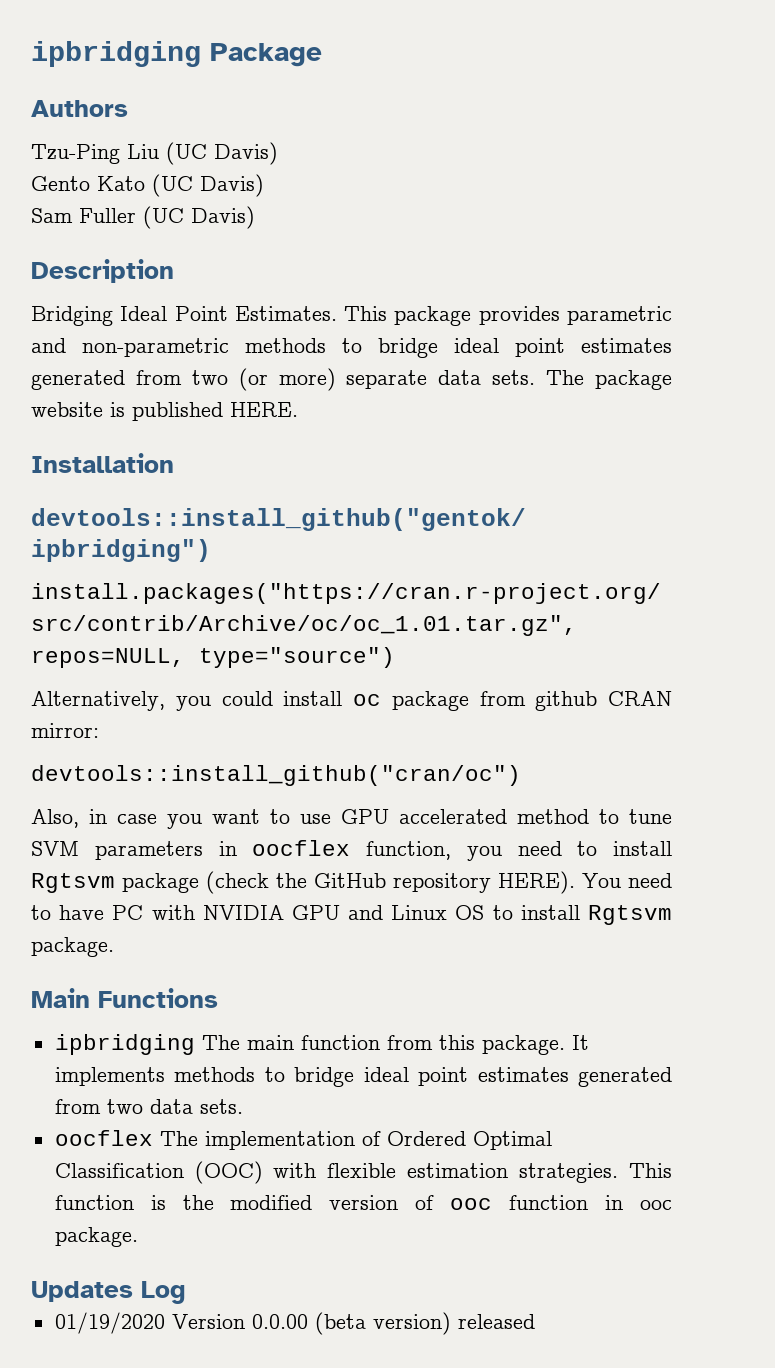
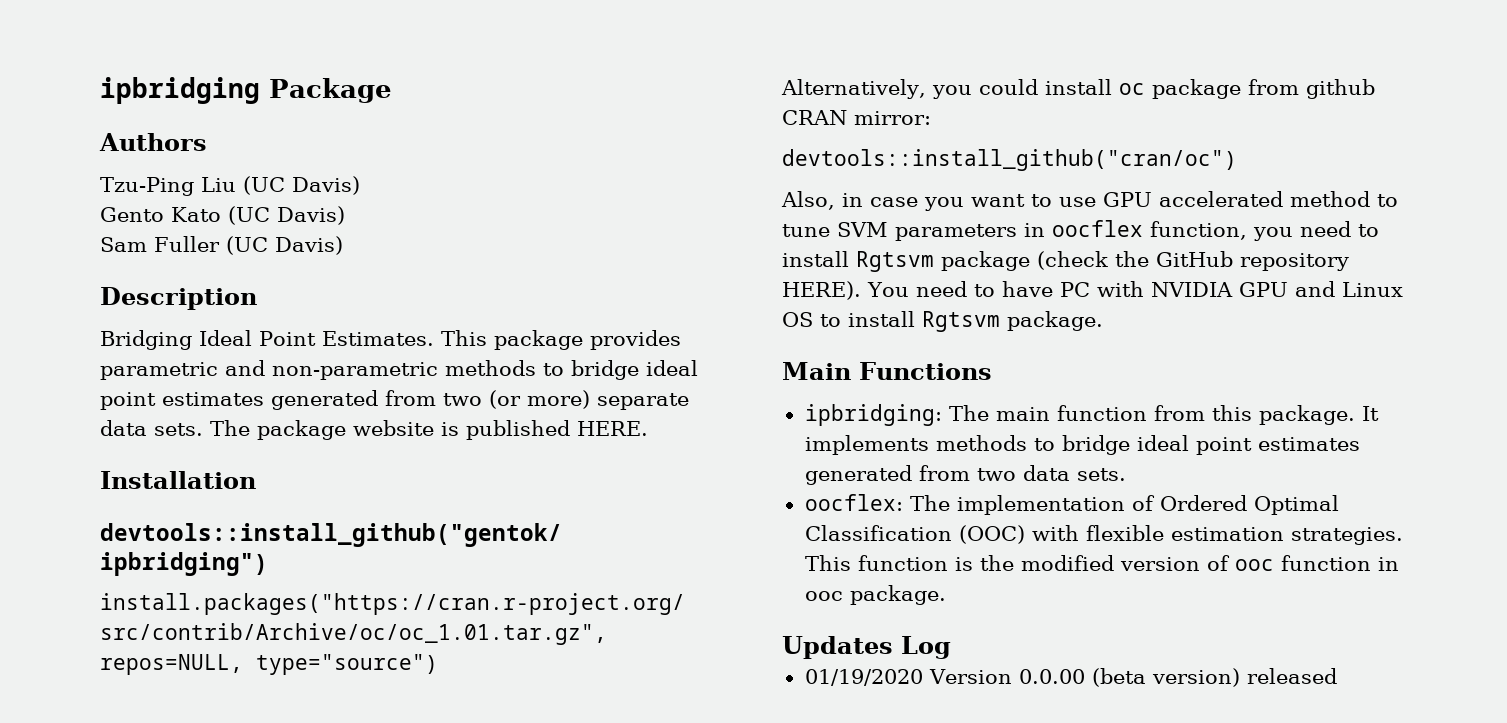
- ipbridging The main function from this package.
+ ipbridging: The main function from this package.
- oocflex The implementation of Ordered Optimal Classification (OOC) with flexible estimation strategies.
+ oocflex: The implementation of Ordered Optimal Classification (OOC) with flexible estimation strategies.

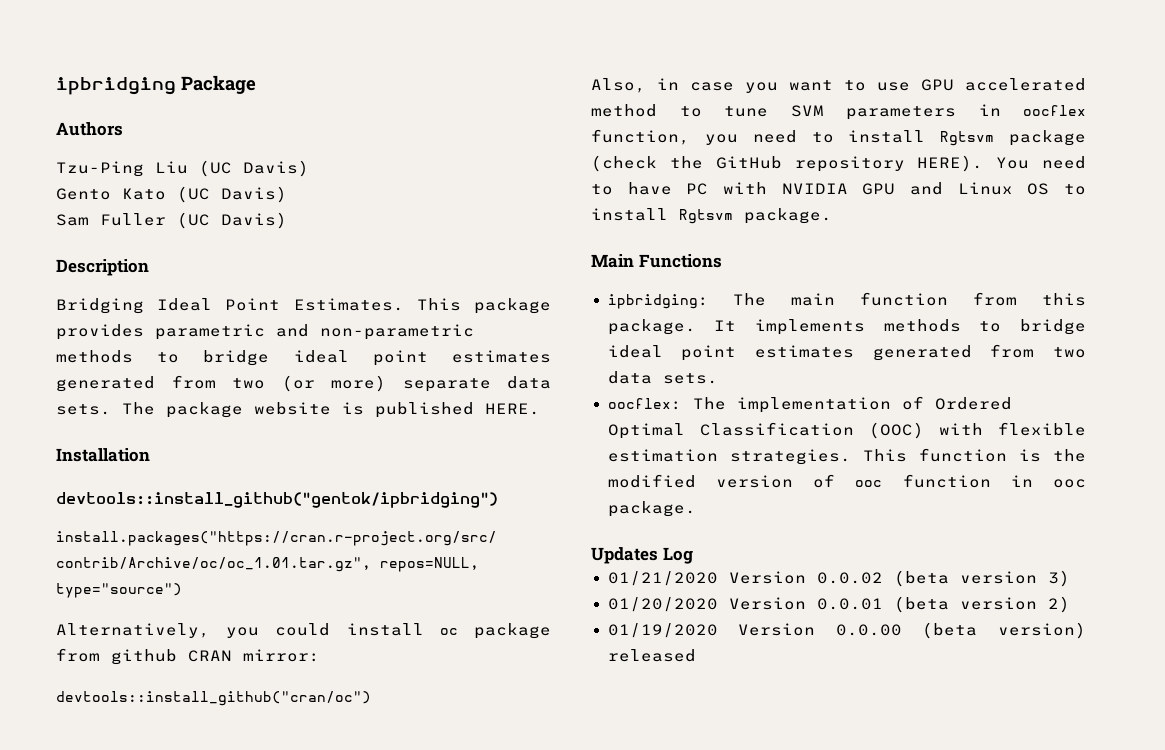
+ 01/21/2020 Version 0.0.02 (beta version 3)
+ 01/20/2020 Version 0.0.01 (beta version 2)

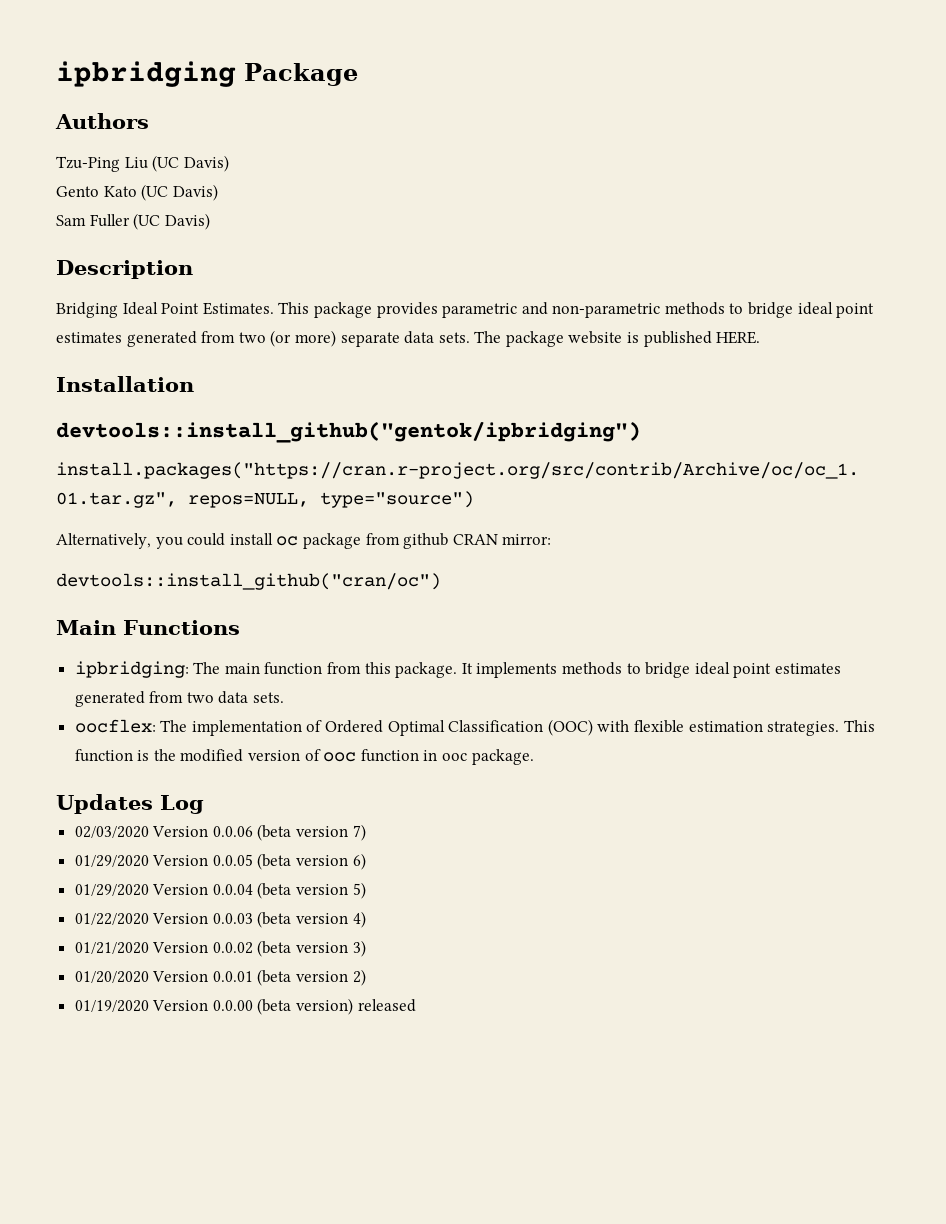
- Also, in case you want to use GPU accelerated method to tune SVM parameters in oocflex function, you need to install Rgtsvm package (check the GitHub repository HERE). You need to have PC with NVIDIA GPU and Linux OS to install Rgtsvm package.
+ 02/03/2020 Version 0.0.06 (beta version 7)
+ 01/29/2020 Version 0.0.05 (beta version 6)
+ 01/29/2020 Version 0.0.04 (beta version 5)
+ 01/22/2020 Version 0.0.03 (beta version 4)

